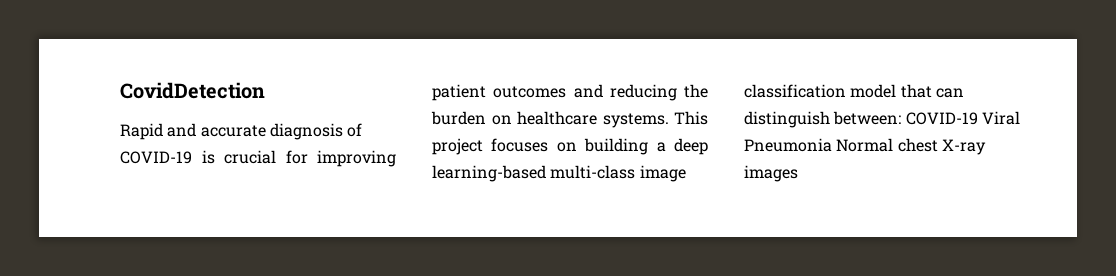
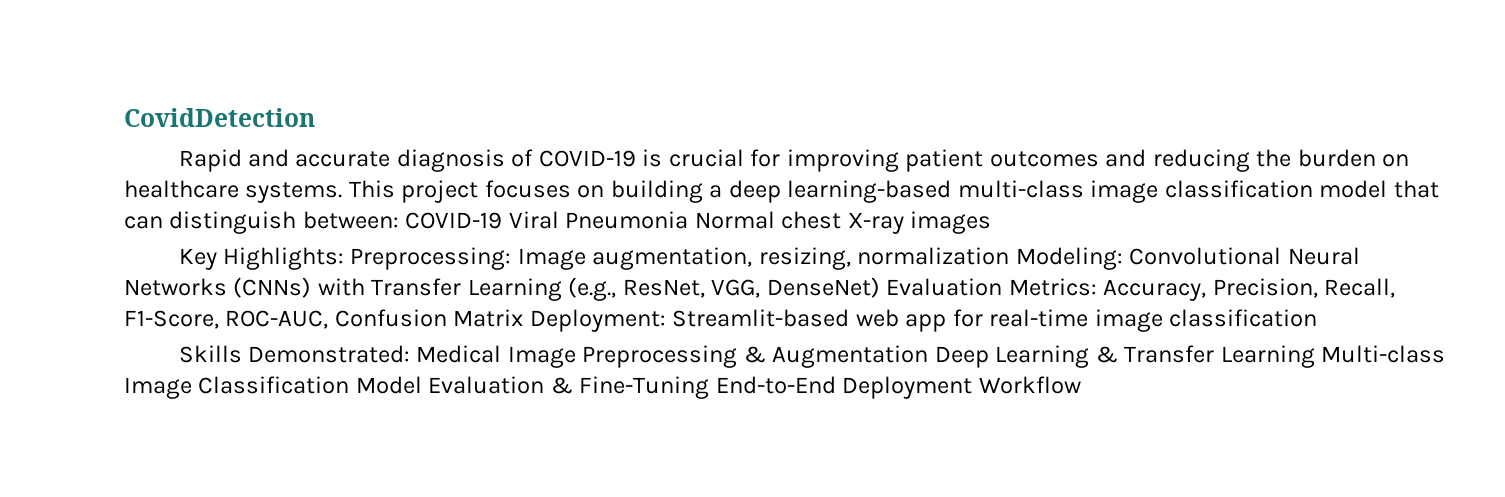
+ Key Highlights: Preprocessing: Image augmentation, resizing, normalization Modeling: Convolutional Neural Networks (CNNs) with Transfer Learning (e.g., ResNet, VGG, DenseNet) Evaluation Metrics: Accuracy, Precision, Recall, F1-Score, ROC-AUC, Confusion Matrix Deployment: Streamlit-based web app for real-time image classification
+ Skills Demonstrated: Medical Image Preprocessing & Augmentation Deep Learning & Transfer Learning Multi-class Image Classification Model Evaluation & Fine-Tuning End-to-End Deployment Workflow

